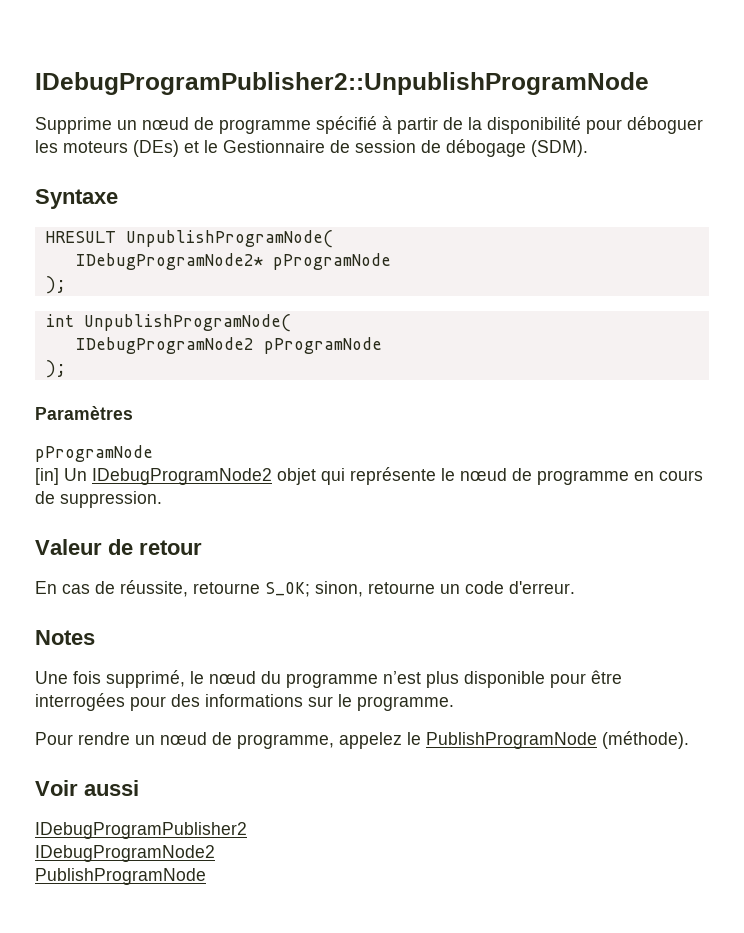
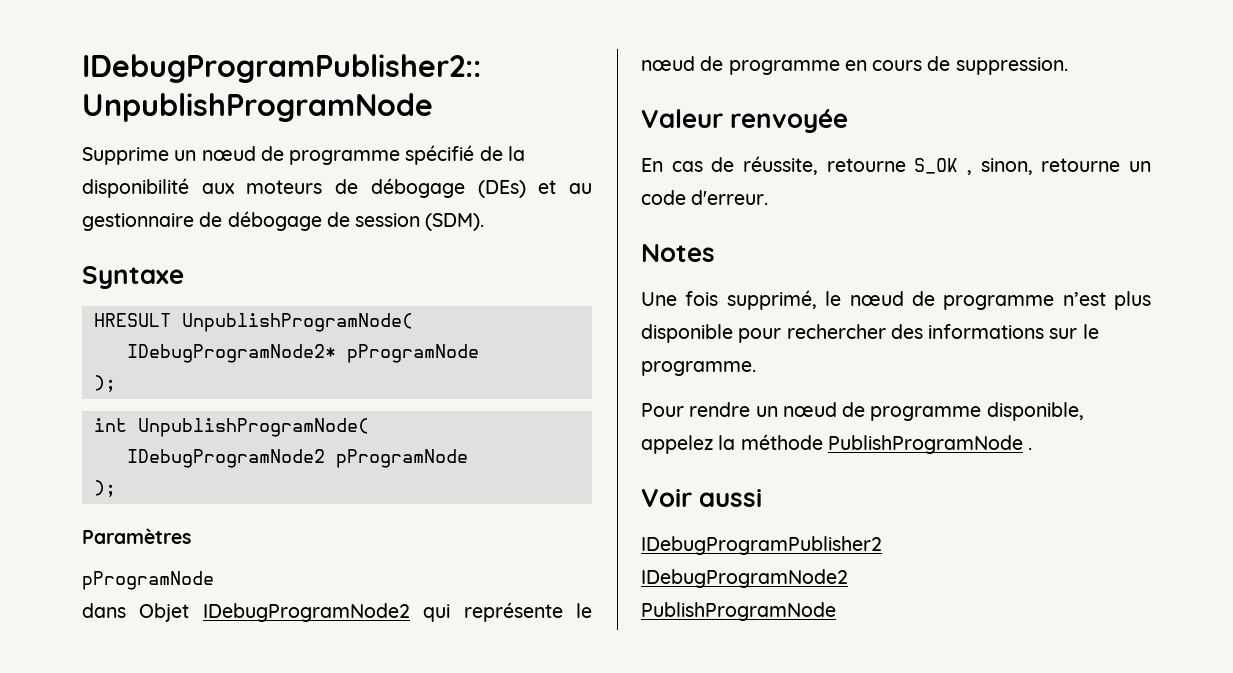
- Supprime un nœud de programme spécifié à partir de la disponibilité pour déboguer les moteurs (DEs) et le Gestionnaire de session de débogage (SDM).
+ Supprime un nœud de programme spécifié de la disponibilité aux moteurs de débogage (DEs) et au gestionnaire de débogage de session (SDM).
- [in] Un IDebugProgramNode2 objet qui représente le nœud de programme en cours de suppression.
+ dans Objet IDebugProgramNode2 qui représente le nœud de programme en cours de suppression.
- Valeur de retour
+ Valeur renvoyée
- En cas de réussite, retourne S_OK; sinon, retourne un code d'erreur.
+ En cas de réussite, retourne S_OK , sinon, retourne un code d'erreur.
- Une fois supprimé, le nœud du programme n’est plus disponible pour être interrogées pour des informations sur le programme.
+ Une fois supprimé, le nœud de programme n’est plus disponible pour rechercher des informations sur le programme.
- Pour rendre un nœud de programme, appelez le PublishProgramNode (méthode).
+ Pour rendre un nœud de programme disponible, appelez la méthode PublishProgramNode .

